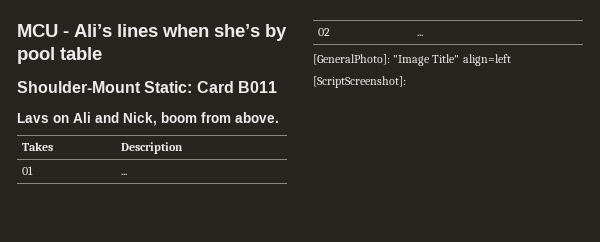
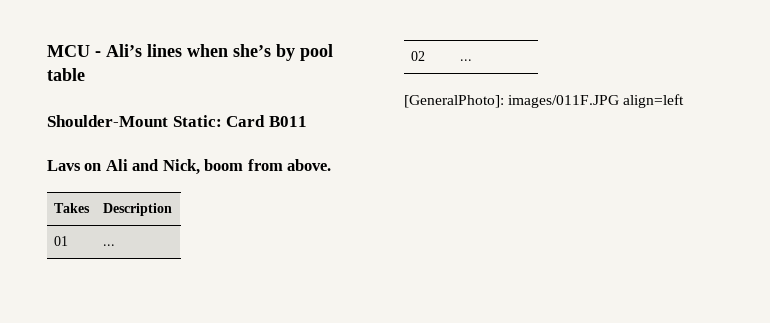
- [GeneralPhoto]: "Image Title" align=left
+ [GeneralPhoto]: images/011F.JPG align=left
- [ScriptScreenshot]:

